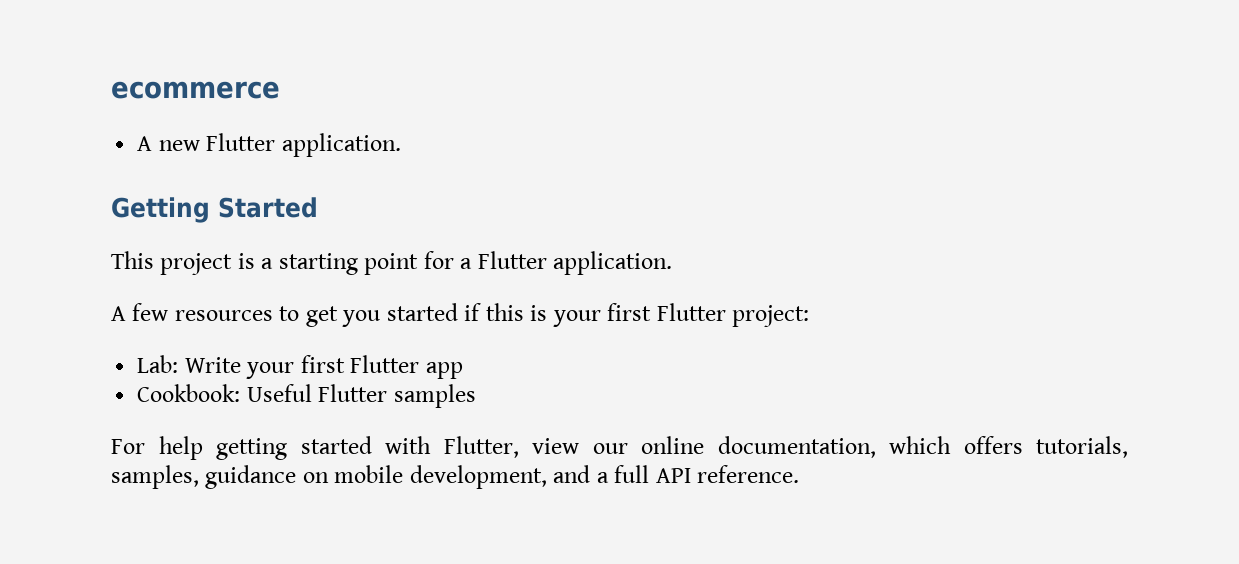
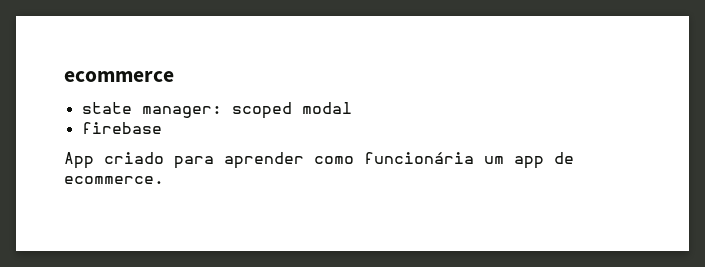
- A new Flutter application.
- Getting Started
- This project is a starting point for a Flutter application.
- A few resources to get you started if this is your first Flutter project:
- Lab: Write your first Flutter app
- Cookbook: Useful Flutter samples
- For help getting started with Flutter, view our online documentation, which offers tutorials, samples, guidance on mobile development, and a full API reference.
+ state manager: scoped modal
+ firebase
+ App criado para aprender como funcionária um app de ecommerce.

